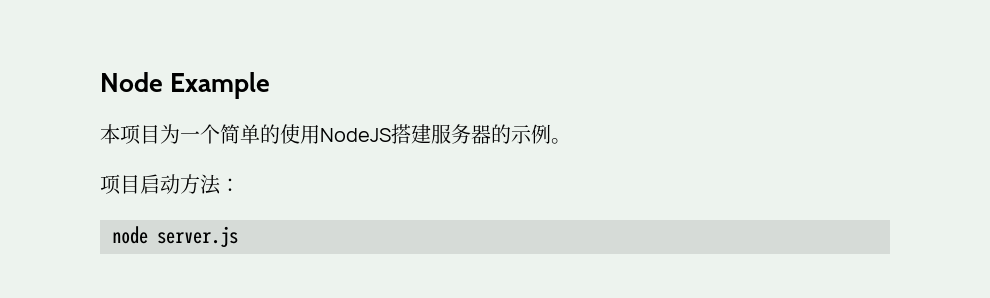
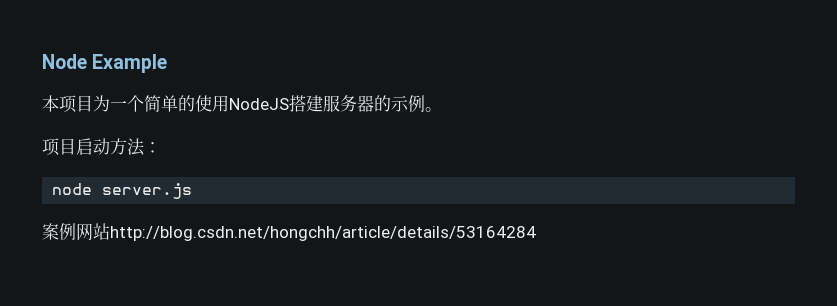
+ 案例网站http://blog.csdn.net/hongchh/article/details/53164284

